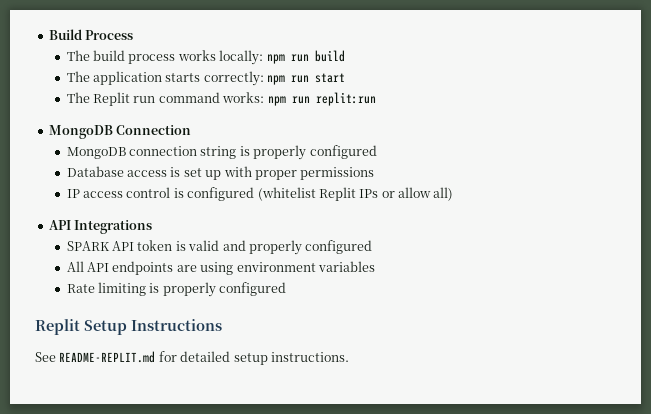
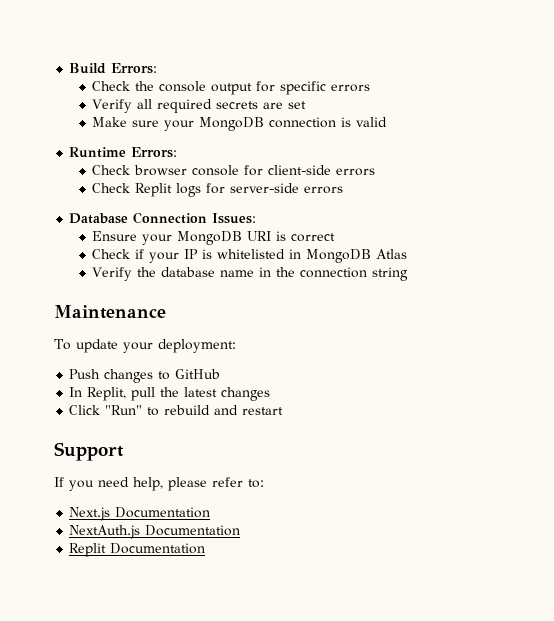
- Build Process
- The build process works locally: npm run build
- The application starts correctly: npm run start
- The Replit run command works: npm run replit:run
- MongoDB Connection
- MongoDB connection string is properly configured
- Database access is set up with proper permissions
- IP access control is configured (whitelist Replit IPs or allow all)
- API Integrations
- SPARK API token is valid and properly configured
- All API endpoints are using environment variables
- Rate limiting is properly configured
- Replit Setup Instructions
- See README-REPLIT.md for detailed setup instructions.
+ Build Errors:
+ Check the console output for specific errors
+ Verify all required secrets are set
+ Make sure your MongoDB connection is valid
+ Runtime Errors:
+ Check browser console for client-side errors
+ Check Replit logs for server-side errors
+ Database Connection Issues:
+ Ensure your MongoDB URI is correct
+ Check if your IP is whitelisted in MongoDB Atlas
+ Verify the database name in the connection string
+ Maintenance
+ To update your deployment:
+ Push changes to GitHub
+ In Replit, pull the latest changes
+ Click "Run" to rebuild and restart
+ Support
+ If you need help, please refer to:
+ Next.js Documentation
+ NextAuth.js Documentation
+ Replit Documentation

